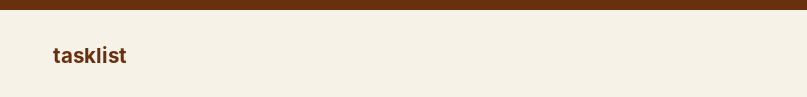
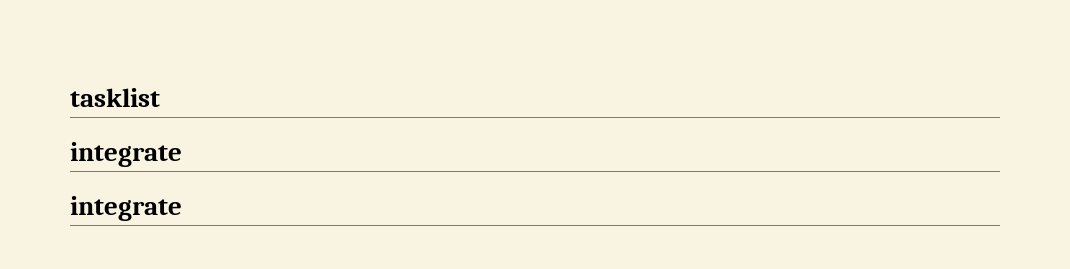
  tasklist
+ integrate
+ integrate

